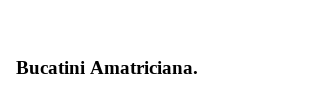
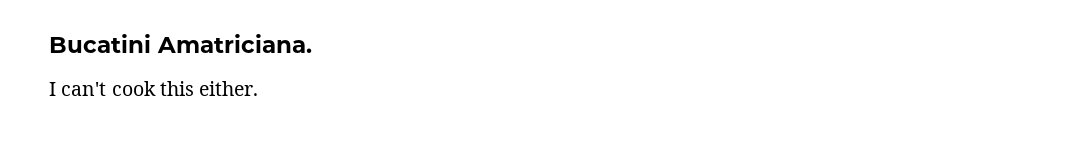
+ I can't cook this either.

